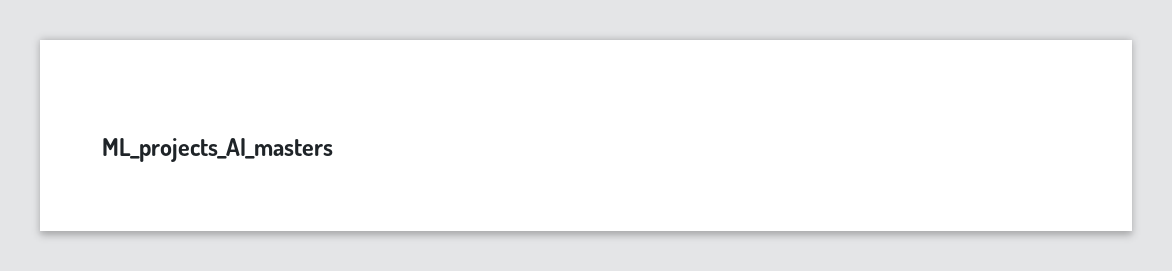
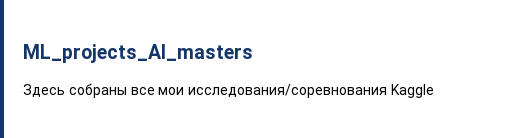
+ Здесь собраны все мои исследования/соревнования Kaggle

